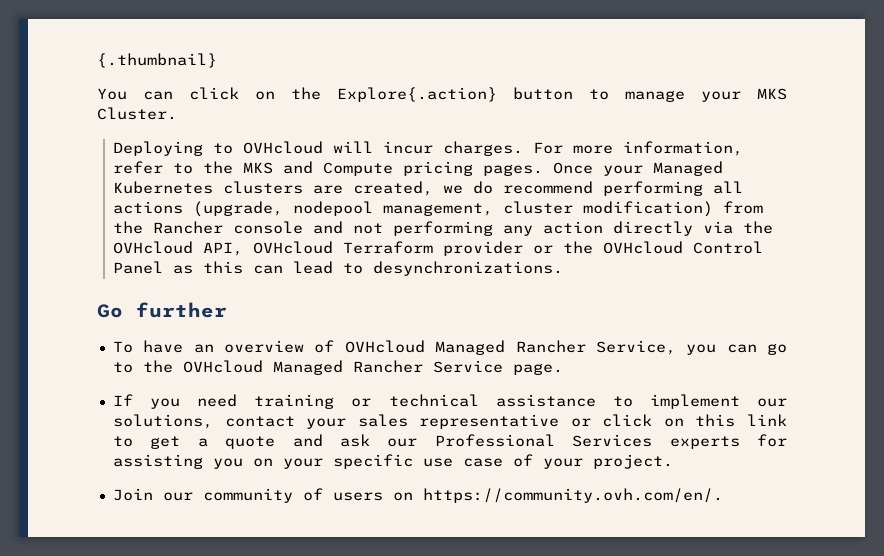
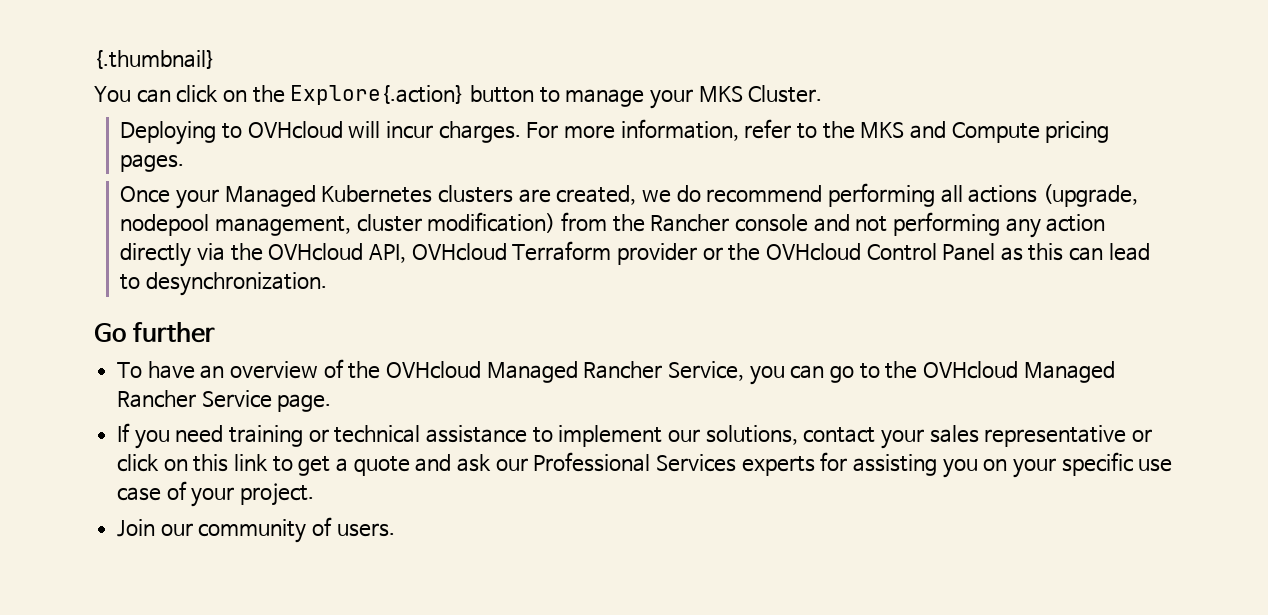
- For more information, refer to the MKS and Compute pricing pages. Once your Managed Kubernetes clusters are created, we do recommend performing all actions (upgrade, nodepool management, cluster modification) from the Rancher console and not performing any action directly via the OVHcloud API, OVHcloud Terraform provider or the OVHcloud Control Panel as this can lead to desynchronizations.
+ For more information, refer to the MKS and Compute pricing pages.
+ Once your Managed Kubernetes clusters are created, we do recommend performing all actions (upgrade, nodepool management, cluster modification) from the Rancher console and not performing any action directly via the OVHcloud API, OVHcloud Terraform provider or the OVHcloud Control Panel as this can lead to desynchronization.
- To have an overview of OVHcloud Managed Rancher Service, you can go to the OVHcloud Managed Rancher Service page.
+ To have an overview of the OVHcloud Managed Rancher Service, you can go to the OVHcloud Managed Rancher Service page.
- Join our community of users on https://community.ovh.com/en/.
+ Join our community of users.

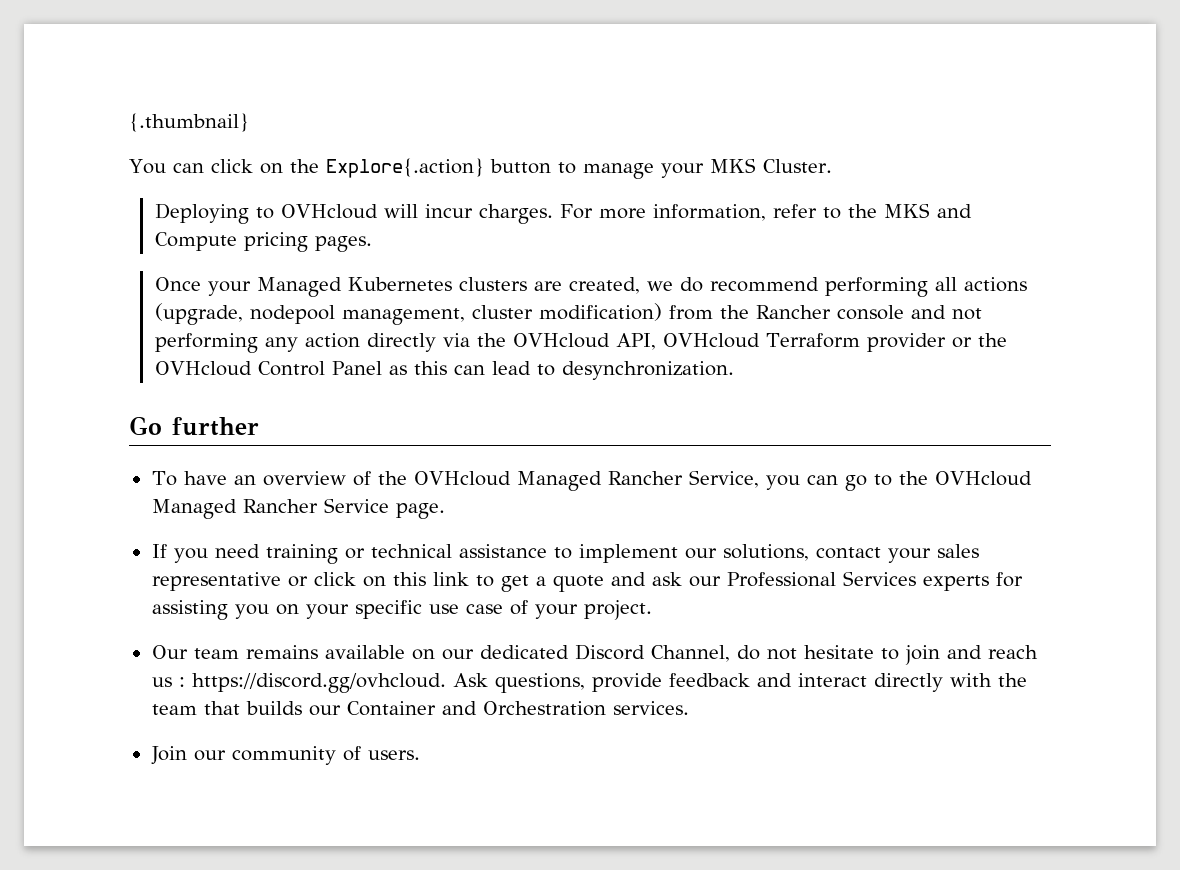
+ Our team remains available on our dedicated Discord Channel, do not hesitate to join and reach us : https://discord.gg/ovhcloud. Ask questions, provide feedback and interact directly with the team that builds our Container and Orchestration services.

